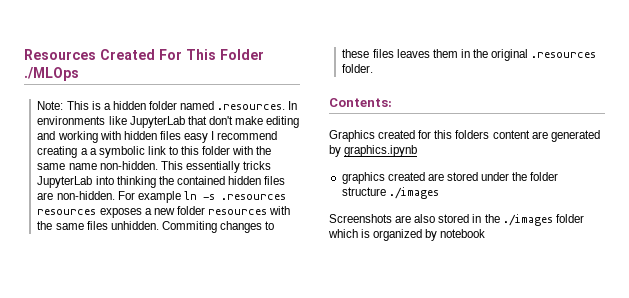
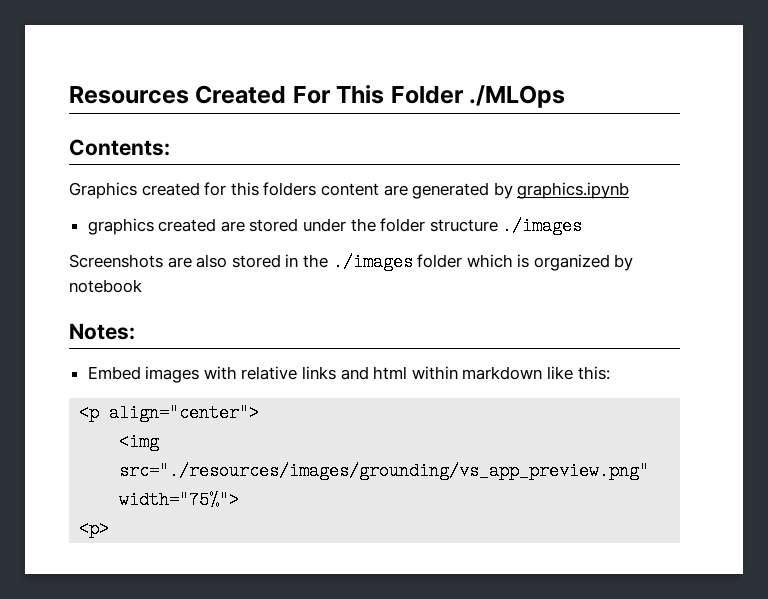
- Note: This is a hidden folder named .resources. In environments like JupyterLab that don't make editing and working with hidden files easy I recommend creating a a symbolic link to this folder with the same name non-hidden. This essentially tricks JupyterLab into thinking the contained hidden files are non-hidden. For example ln -s .resources resources exposes a new folder resources with the same files unhidden. Commiting changes to these files leaves them in the original .resources folder.
+ Notes:
+ Embed images with relative links and html within markdown like this:
+ <p align="center">
+ <img src="./resources/images/grounding/vs_app_preview.png" width="75%">
+ <p>

